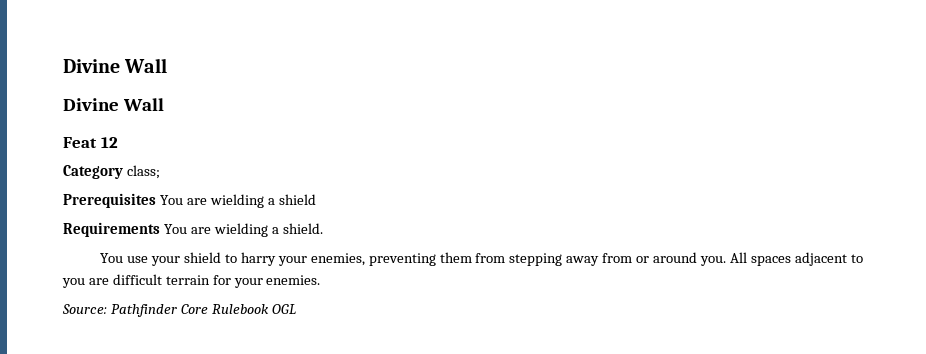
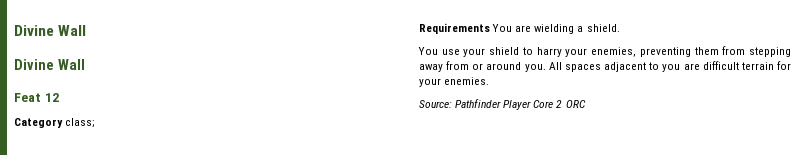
- Prerequisites You are wielding a shield
- Source: Pathfinder Core Rulebook OGL
+ Source: Pathfinder Player Core 2 ORC

